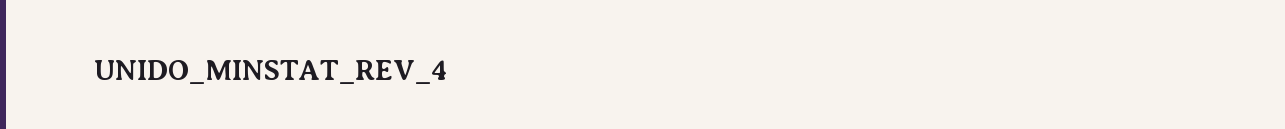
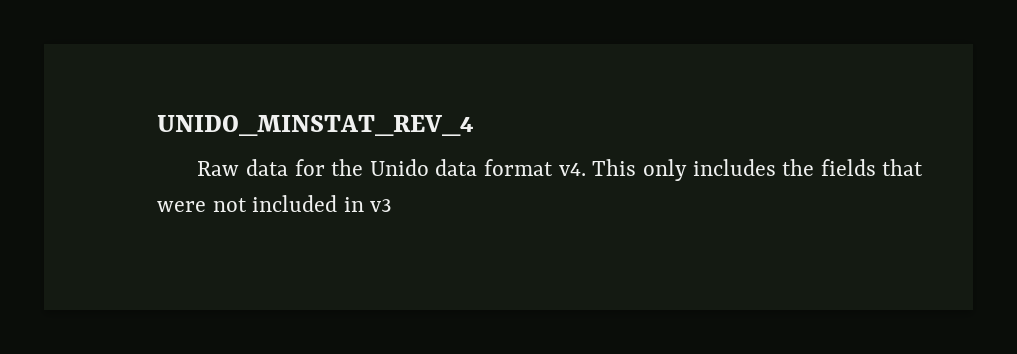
+ Raw data for the Unido data format v4. This only includes the fields that were not included in v3

